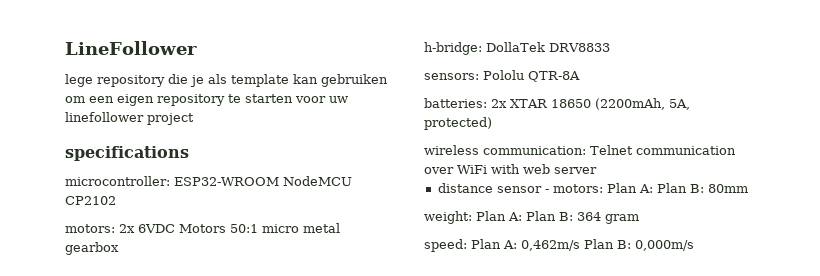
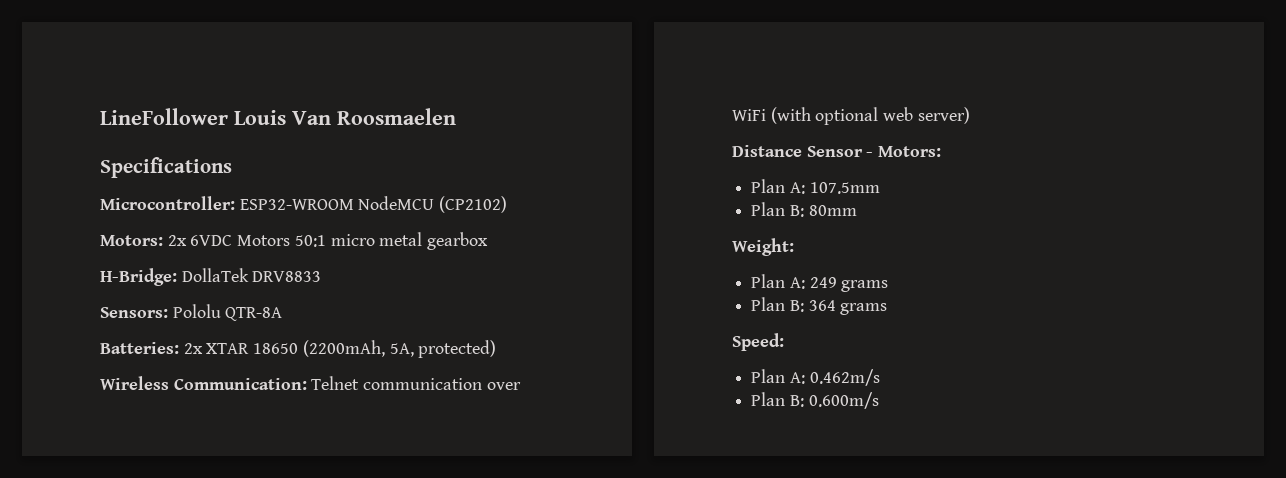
- LineFollower
- lege repository die je als template kan gebruiken om een eigen repository te starten voor uw linefollower project
- specifications
- microcontroller: ESP32-WROOM NodeMCU CP2102
- motors: 2x 6VDC Motors 50:1 micro metal gearbox
+ LineFollower Louis Van Roosmaelen
+ Specifications
+ Microcontroller: ESP32-WROOM NodeMCU (CP2102)
+ Motors: 2x 6VDC Motors 50:1 micro metal gearbox
- h-bridge: DollaTek DRV8833
+ H-Bridge: DollaTek DRV8833
- sensors: Pololu QTR-8A
+ Sensors: Pololu QTR-8A
- batteries: 2x XTAR 18650 (2200mAh, 5A, protected)
+ Batteries: 2x XTAR 18650 (2200mAh, 5A, protected)
- wireless communication: Telnet communication over WiFi with web server
- distance sensor - motors: Plan A: Plan B: 80mm
+ Wireless Communication: Telnet communication over WiFi (with optional web server)
+ Distance Sensor - Motors:
+ Plan A: 107.5mm
+ Plan B: 80mm
- weight: Plan A: Plan B: 364 gram
- speed: Plan A: 0,462m/s Plan B: 0,000m/s
+ Weight:
+ Plan A: 249 grams
+ Plan B: 364 grams
+ Speed:
+ Plan A: 0.462m/s
+ Plan B: 0.600m/s

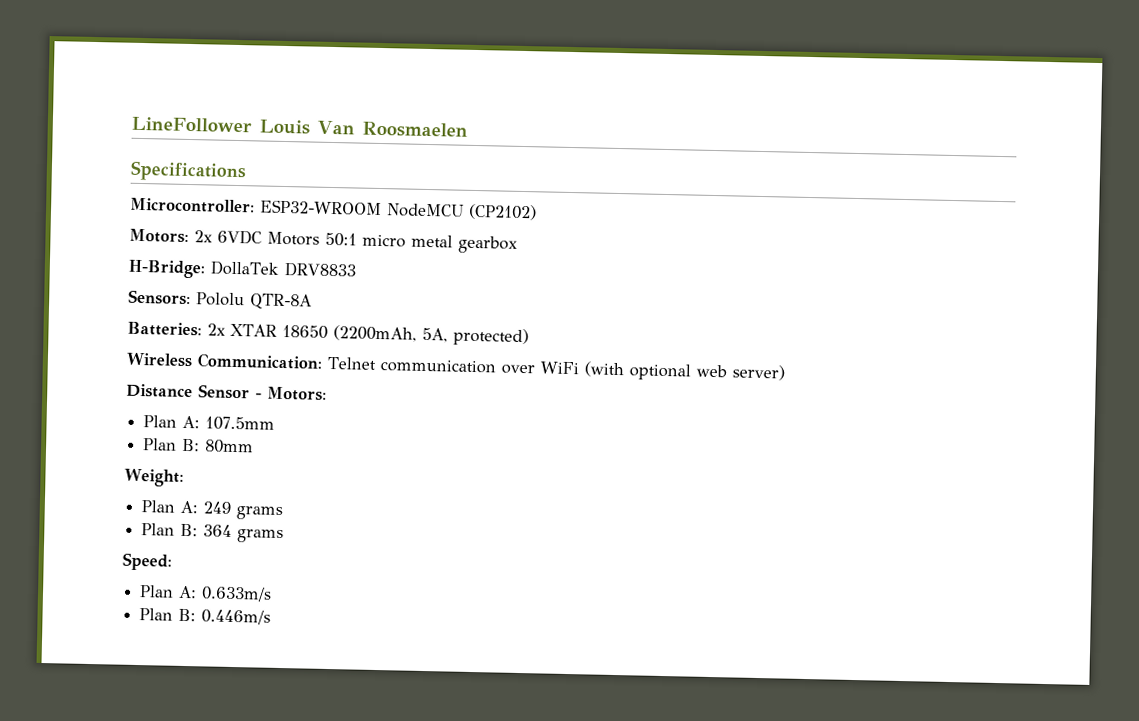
- Plan A: 0.462m/s
- Plan B: 0.600m/s
+ Plan A: 0.633m/s
+ Plan B: 0.446m/s

